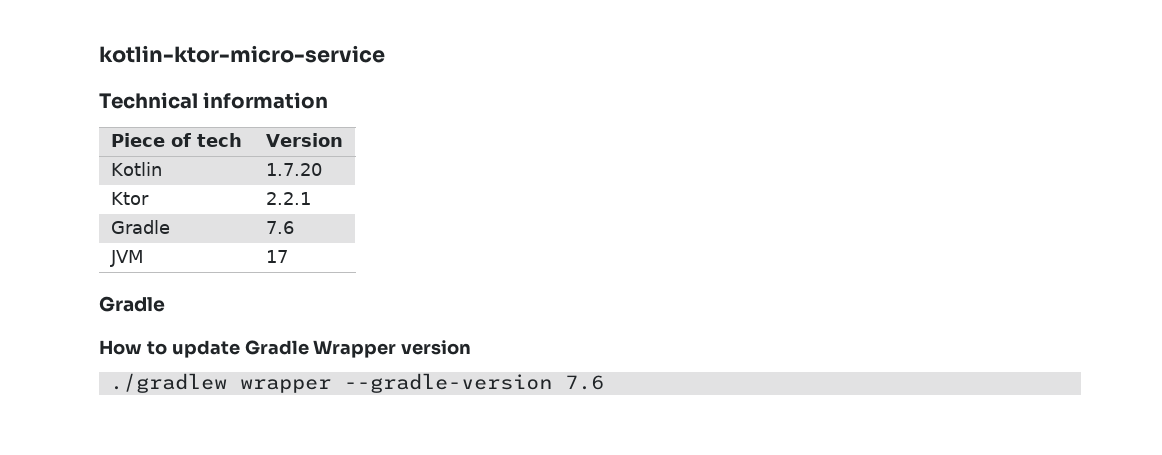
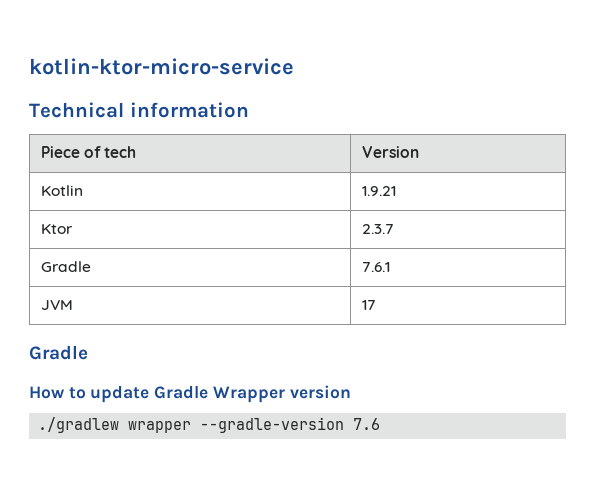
- Kotlin | 1.7.20
+ Kotlin | 1.9.21
- Ktor | 2.2.1
+ Ktor | 2.3.7
- Gradle | 7.6
+ Gradle | 7.6.1

